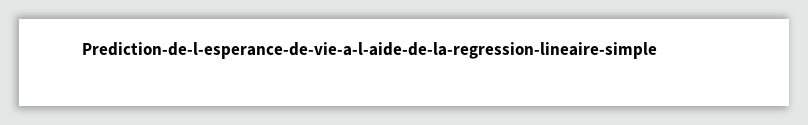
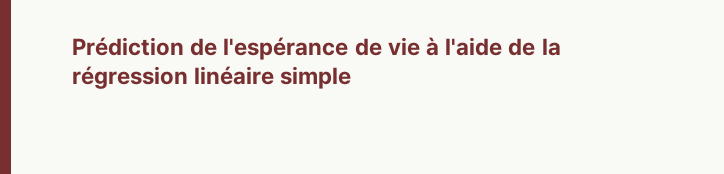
- Prediction-de-l-esperance-de-vie-a-l-aide-de-la-regression-lineaire-simple
+ Prédiction de l'espérance de vie à l'aide de la régression linéaire simple

